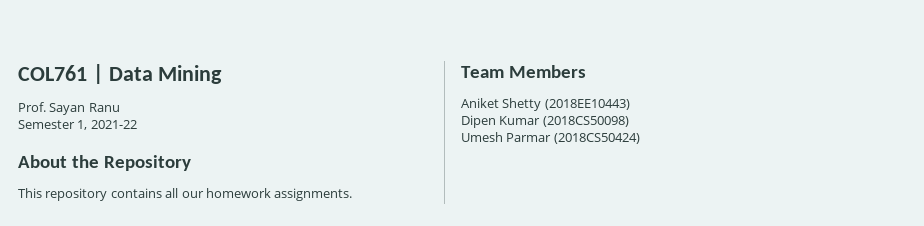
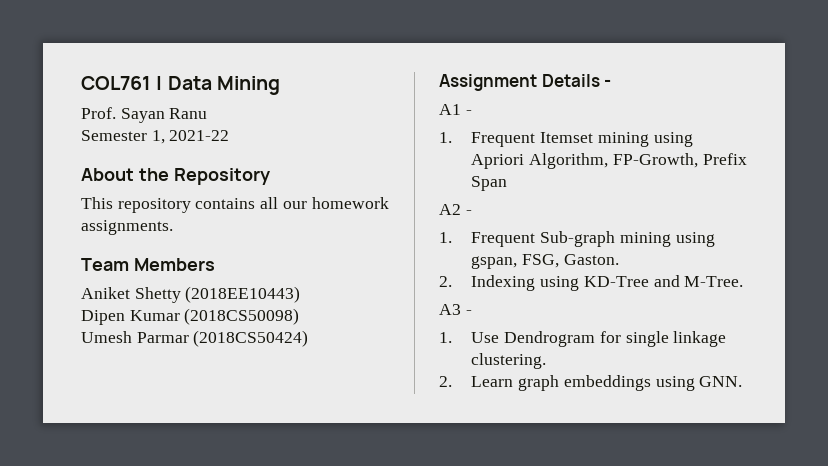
+ Assignment Details -
+ A1 -
+ 1. Frequent Itemset mining using Apriori Algorithm, FP-Growth, Prefix Span
+ A2 -
+ 1. Frequent Sub-graph mining using gspan, FSG, Gaston.
+ 2. Indexing using KD-Tree and M-Tree.
+ A3 -
+ 1. Use Dendrogram for single linkage clustering.
+ 2. Learn graph embeddings using GNN.

